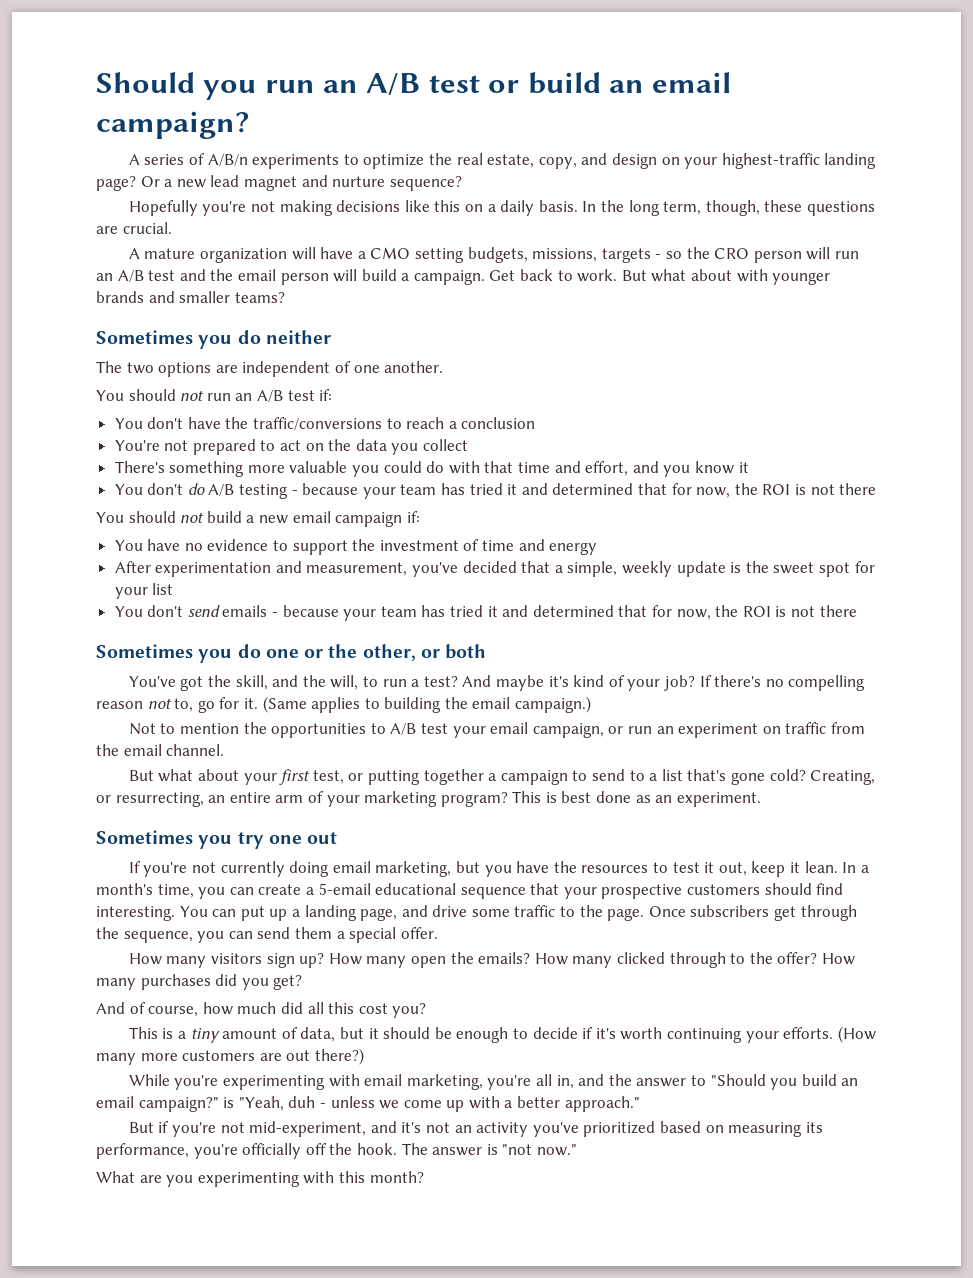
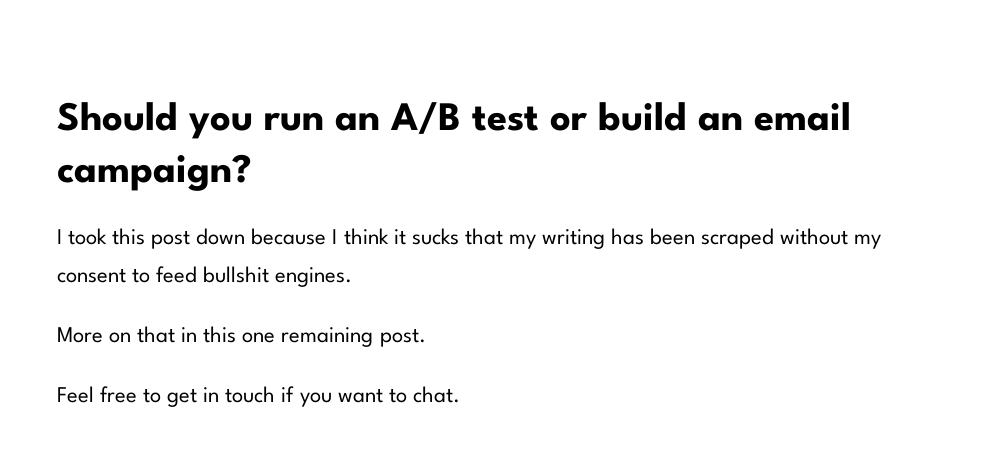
- A series of A/B/n experiments to optimize the real estate, copy, and design on your highest-traffic landing page? Or a new lead magnet and nurture sequence?
- Hopefully you're not making decisions like this on a daily basis. In the long term, though, these questions are crucial.
- A mature organization will have a CMO setting budgets, missions, targets - so the CRO person will run an A/B test and the email person will build a campaign. Get back to work. But what about with younger brands and smaller teams?
- Sometimes you do neither
- The two options are independent of one another.
- You should not run an A/B test if:
- You don't have the traffic/conversions to reach a conclusion
- You're not prepared to act on the data you collect
- There's something more valuable you could do with that time and effort, and you know it
- You don't do A/B testing - because your team has tried it and determined that for now, the ROI is not there
- You should not build a new email campaign if:
- You have no evidence to support the investment of time and energy
- After experimentation and measurement, you've decided that a simple, weekly update is the sweet spot for your list
- You don't send emails - because your team has tried it and determined that for now, the ROI is not there
- Sometimes you do one or the other, or both
- You've got the skill, and the will, to run a test? And maybe it's kind of your job? If there's no compelling reason not to, go for it. (Same applies to building the email campaign.)
- Not to mention the opportunities to A/B test your email campaign, or run an experiment on traffic from the email channel.
- But what about your first test, or putting together a campaign to send to a list that's gone cold? Creating, or resurrecting, an entire arm of your marketing program? This is best done as an experiment.
- Sometimes you try one out
- If you're not currently doing email marketing, but you have the resources to test it out, keep it lean. In a month's time, you can create a 5-email educational sequence that your prospective customers should find interesting. You can put up a landing page, and drive some traffic to the page. Once subscribers get through the sequence, you can send them a special offer.
- How many visitors sign up? How many open the emails? How many clicked through to the offer? How many purchases did you get?
- And of course, how much did all this cost you?
- This is a tiny amount of data, but it should be enough to decide if it's worth continuing your efforts. (How many more customers are out there?)
- While you're experimenting with email marketing, you're all in, and the answer to "Should you build an email campaign?" is "Yeah, duh - unless we come up with a better approach."
- But if you're not mid-experiment, and it's not an activity you've prioritized based on measuring its performance, you're officially off the hook. The answer is "not now."
- What are you experimenting with this month?
+ I took this post down because I think it sucks that my writing has been scraped without my consent to feed bullshit engines.
+ More on that in this one remaining post.
+ Feel free to get in touch if you want to chat.

